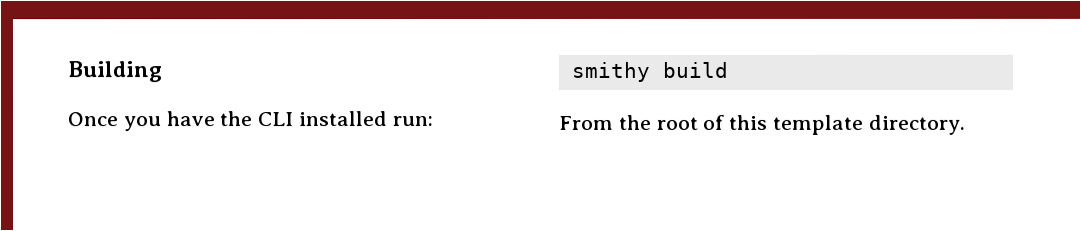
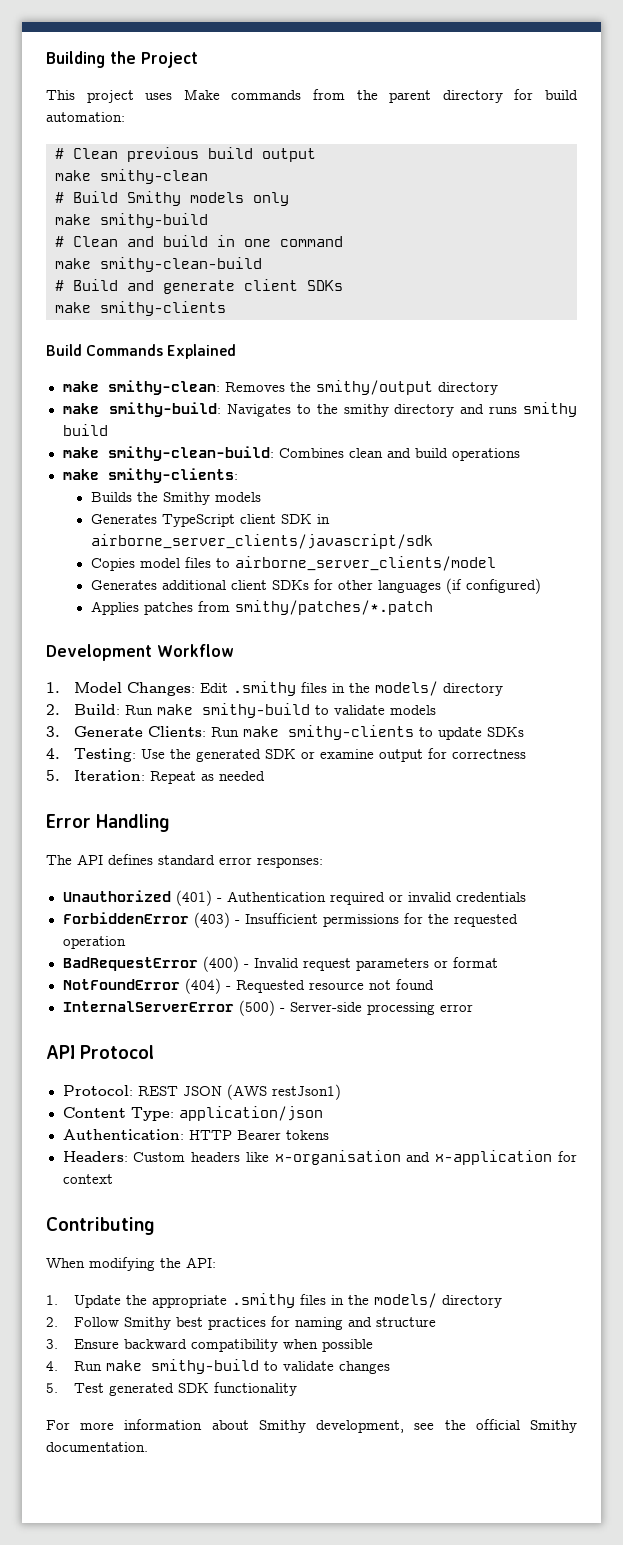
- Building
- Once you have the CLI installed run:
- smithy build
- From the root of this template directory.
+ Building the Project
+ This project uses Make commands from the parent directory for build automation:
+ # Clean previous build output
+ make smithy-clean
+ # Build Smithy models only
+ make smithy-build
+ # Clean and build in one command
+ make smithy-clean-build
+ # Build and generate client SDKs
+ make smithy-clients
+ Build Commands Explained
+ make smithy-clean: Removes the smithy/output directory
+ make smithy-build: Navigates to the smithy directory and runs smithy build
+ make smithy-clean-build: Combines clean and build operations
+ make smithy-clients:
+ Builds the Smithy models
+ Generates TypeScript client SDK in airborne_server_clients/javascript/sdk
+ Copies model files to airborne_server_clients/model
+ Generates additional client SDKs for other languages (if configured)
+ Applies patches from smithy/patches/*.patch
+ Development Workflow
+ 1. Model Changes: Edit .smithy files in the models/ directory
+ 2. Build: Run make smithy-build to validate models
+ 3. Generate Clients: Run make smithy-clients to update SDKs
+ 4. Testing: Use the generated SDK or examine output for correctness
+ 5. Iteration: Repeat as needed
+ Error Handling
+ The API defines standard error responses:
+ Unauthorized (401) - Authentication required or invalid credentials
+ ForbiddenError (403) - Insufficient permissions for the requested operation
+ BadRequestError (400) - Invalid request parameters or format
+ NotFoundError (404) - Requested resource not found
+ InternalServerError (500) - Server-side processing error
+ API Protocol
+ Protocol: REST JSON (AWS restJson1)
+ Content Type: application/json
+ Authentication: HTTP Bearer tokens
+ Headers: Custom headers like x-organisation and x-application for context
+ Contributing
+ When modifying the API:
+ 1. Update the appropriate .smithy files in the models/ directory
+ 2. Follow Smithy best practices for naming and structure
+ 3. Ensure backward compatibility when possible
+ 4. Run make smithy-build to validate changes
+ 5. Test generated SDK functionality
+ For more information about Smithy development, see the official Smithy documentation.

